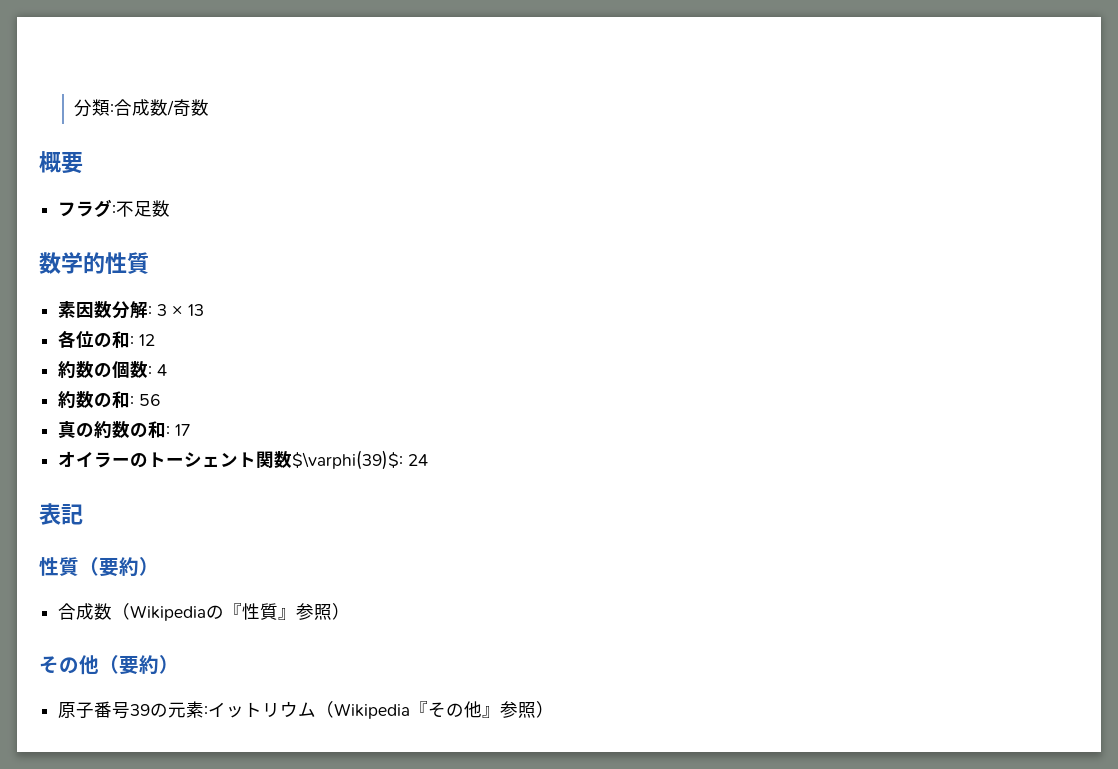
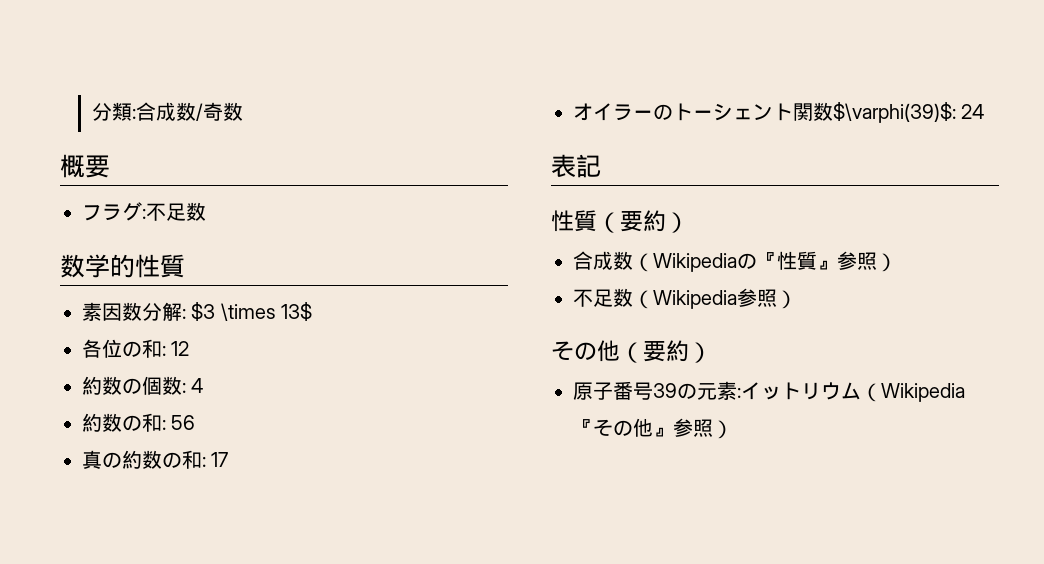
- 素因数分解: 3 × 13
+ 素因数分解: $3 \times 13$
+ 不足数（Wikipedia参照）

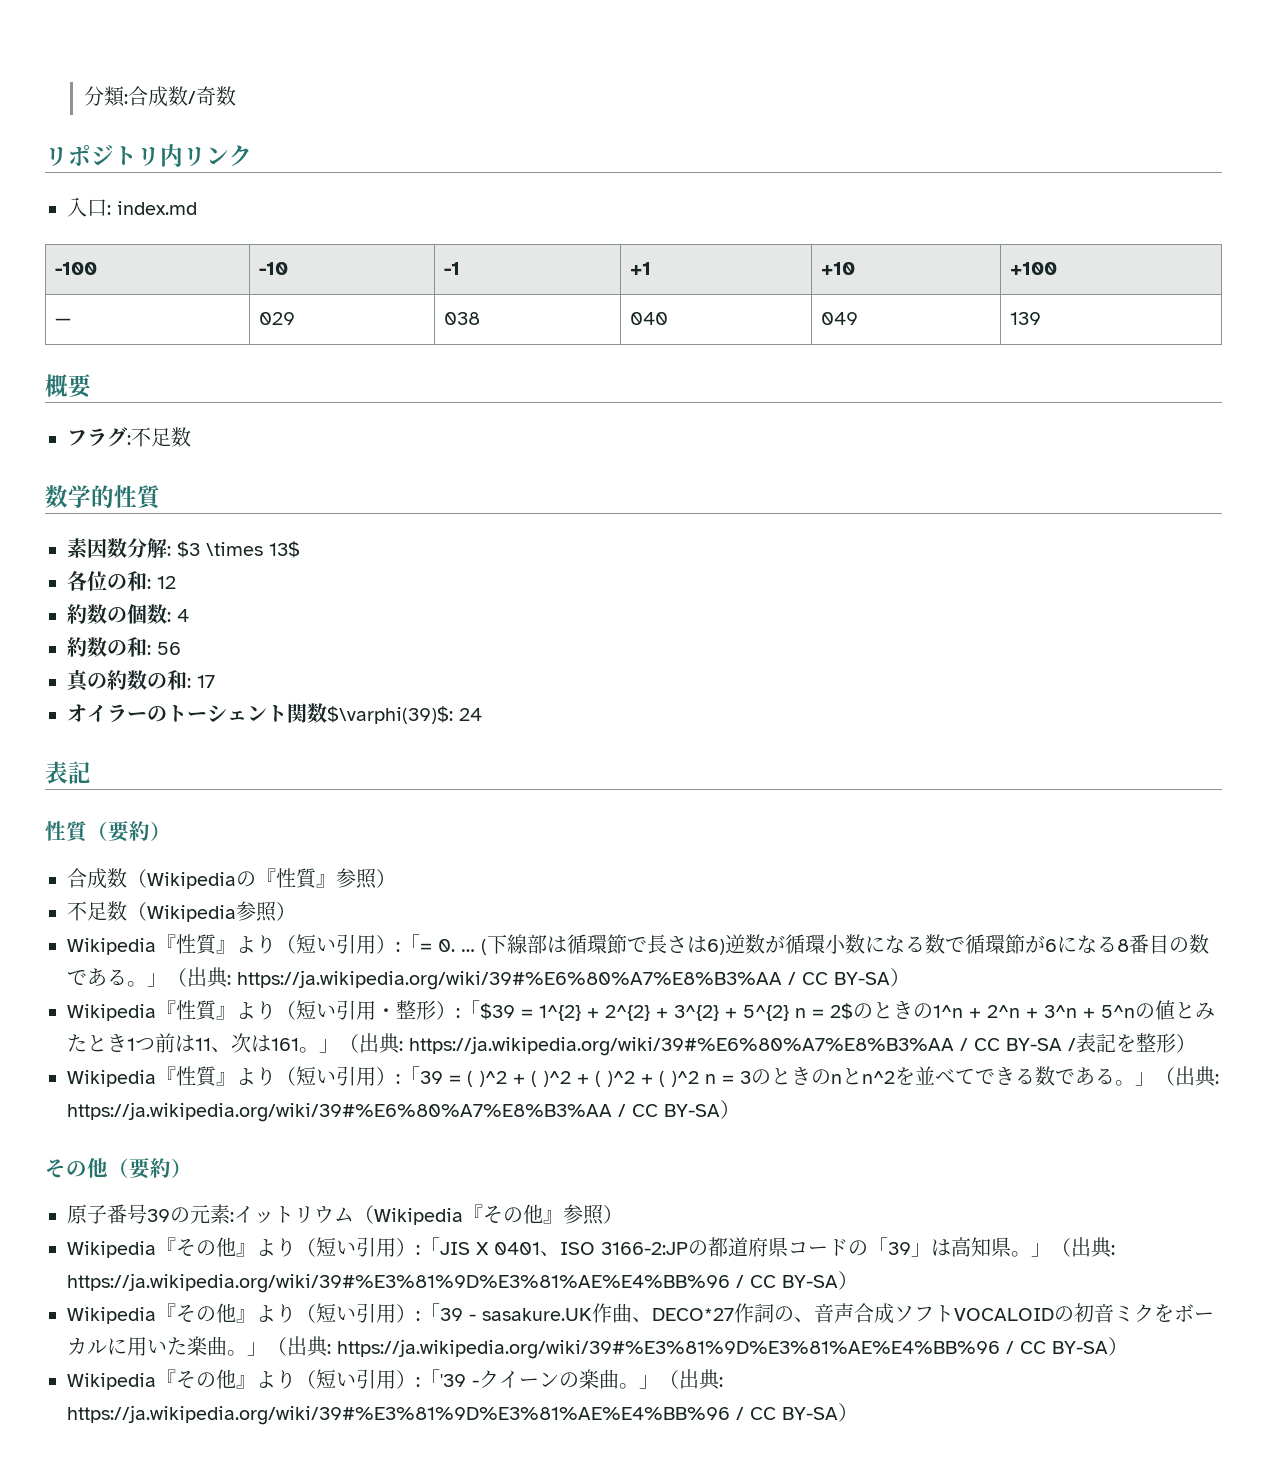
+ リポジトリ内リンク
+ 入口: index.md
+ -100 | -10 | -1 | +1 | +10 | +100
+ — | 029 | 038 | 040 | 049 | 139
+ Wikipedia『性質』より（短い引用）:「= 0. … (下線部は循環節で長さは6)逆数が循環小数になる数で循環節が6になる8番目の数である。」（出典: https://ja.wikipedia.org/wiki/39#%E6%80%A7%E8%B3%AA / CC BY-SA）
+ Wikipedia『性質』より（短い引用・整形）:「$39 = 1^{2} + 2^{2} + 3^{2} + 5^{2} n = 2$のときの1^n + 2^n + 3^n + 5^nの値とみたとき1つ前は11、次は161。」（出典: https://ja.wikipedia.org/wiki/39#%E6%80%A7%E8%B3%AA / CC BY-SA /表記を整形）
+ Wikipedia『性質』より（短い引用）:「39 = ( )^2 + ( )^2 + ( )^2 + ( )^2 n = 3のときのnとn^2を並べてできる数である。」（出典: https://ja.wikipedia.org/wiki/39#%E6%80%A7%E8%B3%AA / CC BY-SA）
+ Wikipedia『その他』より（短い引用）:「JIS X 0401、ISO 3166-2:JPの都道府県コードの「39」は高知県。」（出典: https://ja.wikipedia.org/wiki/39#%E3%81%9D%E3%81%AE%E4%BB%96 / CC BY-SA）
+ Wikipedia『その他』より（短い引用）:「39 - sasakure.UK作曲、DECO*27作詞の、音声合成ソフトVOCALOIDの初音ミクをボーカルに用いた楽曲。」（出典: https://ja.wikipedia.org/wiki/39#%E3%81%9D%E3%81%AE%E4%BB%96 / CC BY-SA）
+ Wikipedia『その他』より（短い引用）:「'39 -クイーンの楽曲。」（出典: https://ja.wikipedia.org/wiki/39#%E3%81%9D%E3%81%AE%E4%BB%96 / CC BY-SA）

